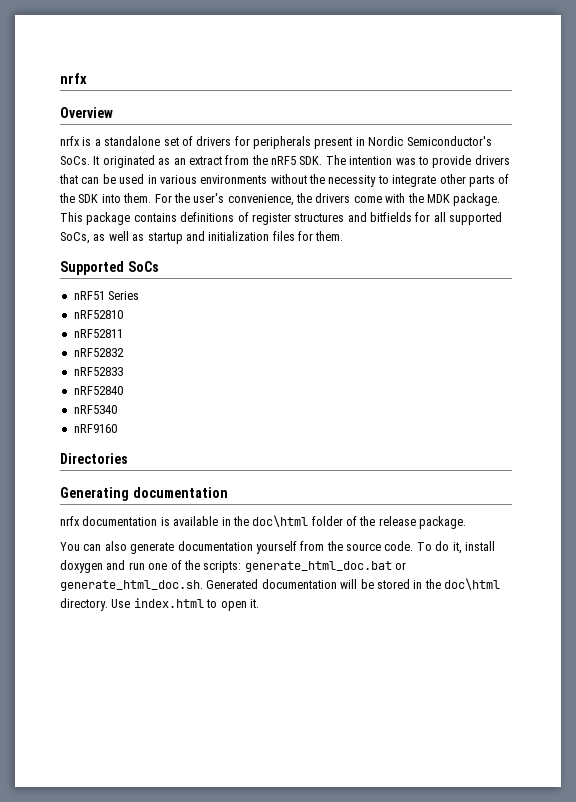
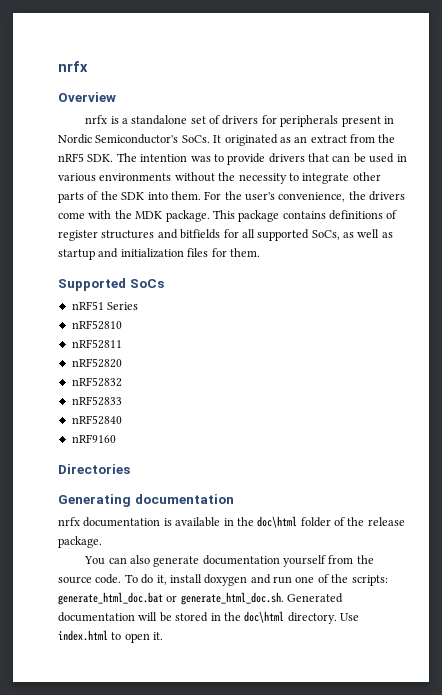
+ nRF52820
- nRF5340

